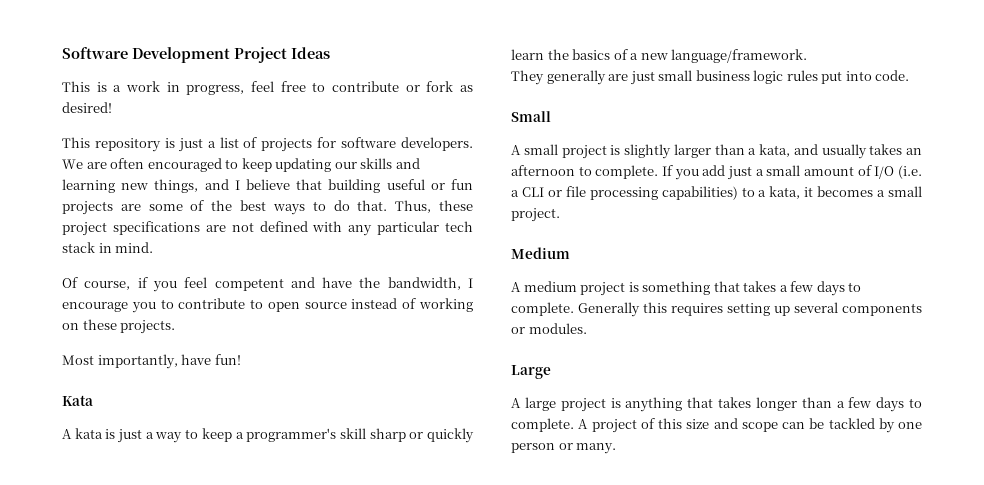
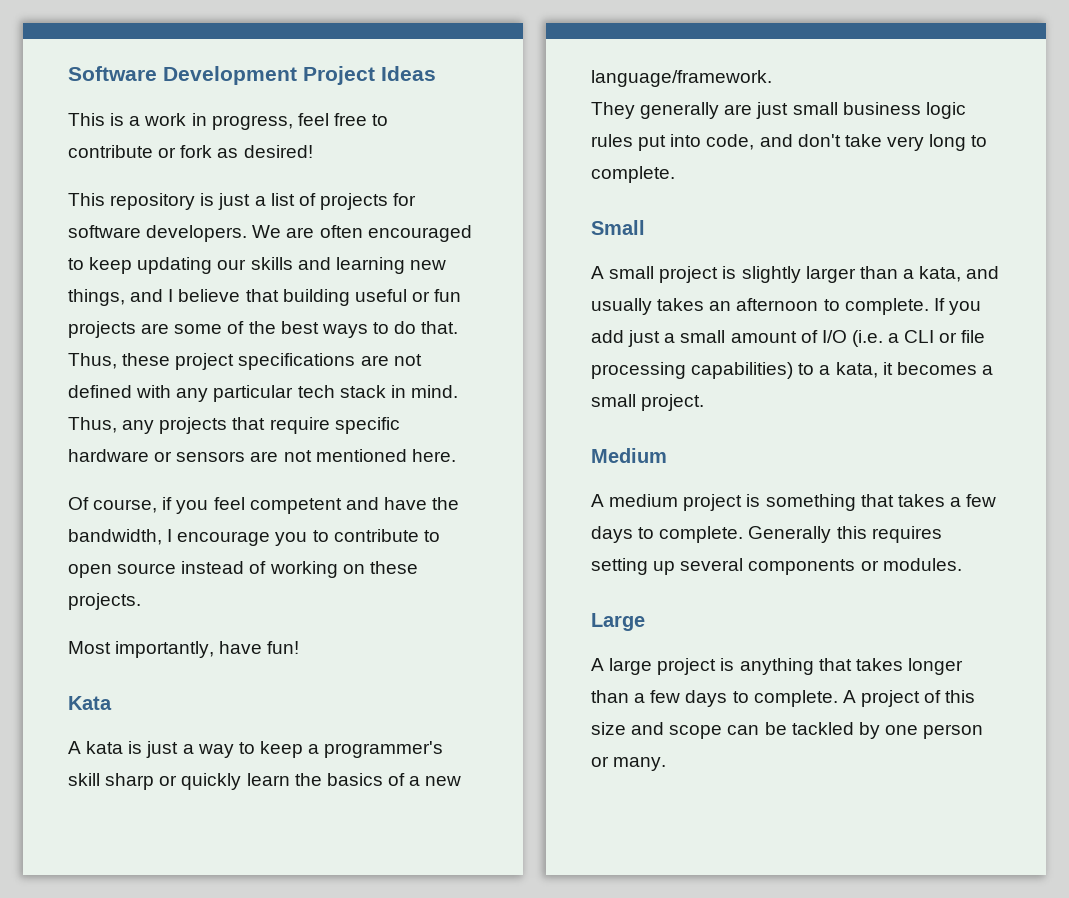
+ Thus, any projects that require specific hardware or sensors are not mentioned here.
- They generally are just small business logic rules put into code.
+ They generally are just small business logic rules put into code, and don't take very long to complete.

